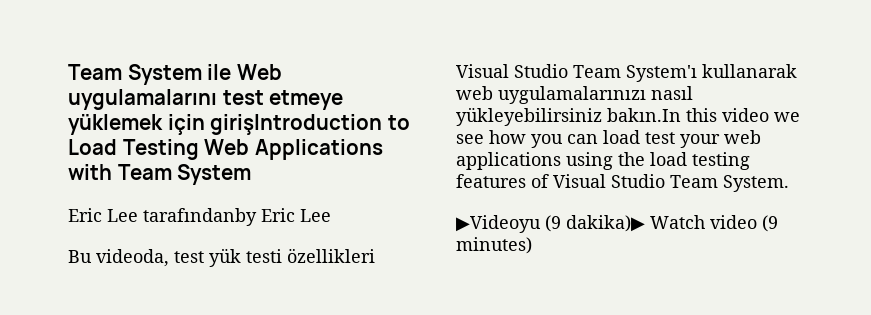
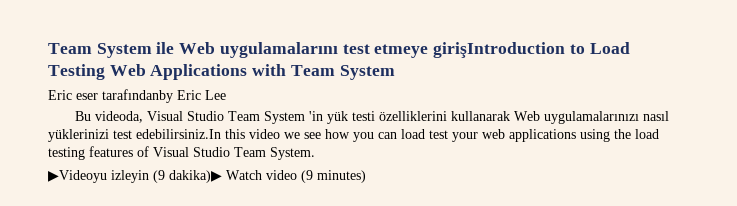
- Team System ile Web uygulamalarını test etmeye yüklemek için girişIntroduction to Load Testing Web Applications with Team System
+ Team System ile Web uygulamalarını test etmeye girişIntroduction to Load Testing Web Applications with Team System
- Eric Lee tarafındanby Eric Lee
+ Eric eser tarafındanby Eric Lee
- Bu videoda, test yük testi özellikleri Visual Studio Team System'ı kullanarak web uygulamalarınızı nasıl yükleyebilirsiniz bakın.In this video we see how you can load test your web applications using the load testing features of Visual Studio Team System.
+ Bu videoda, Visual Studio Team System 'in yük testi özelliklerini kullanarak Web uygulamalarınızı nasıl yüklerinizi test edebilirsiniz.In this video we see how you can load test your web applications using the load testing features of Visual Studio Team System.
- ▶Videoyu (9 dakika)▶ Watch video (9 minutes)
+ ▶Videoyu izleyin (9 dakika)▶ Watch video (9 minutes)

